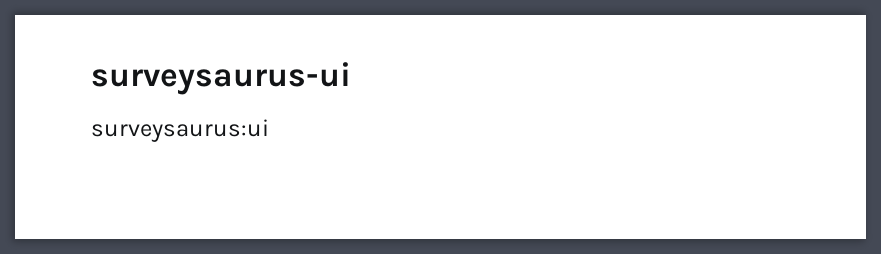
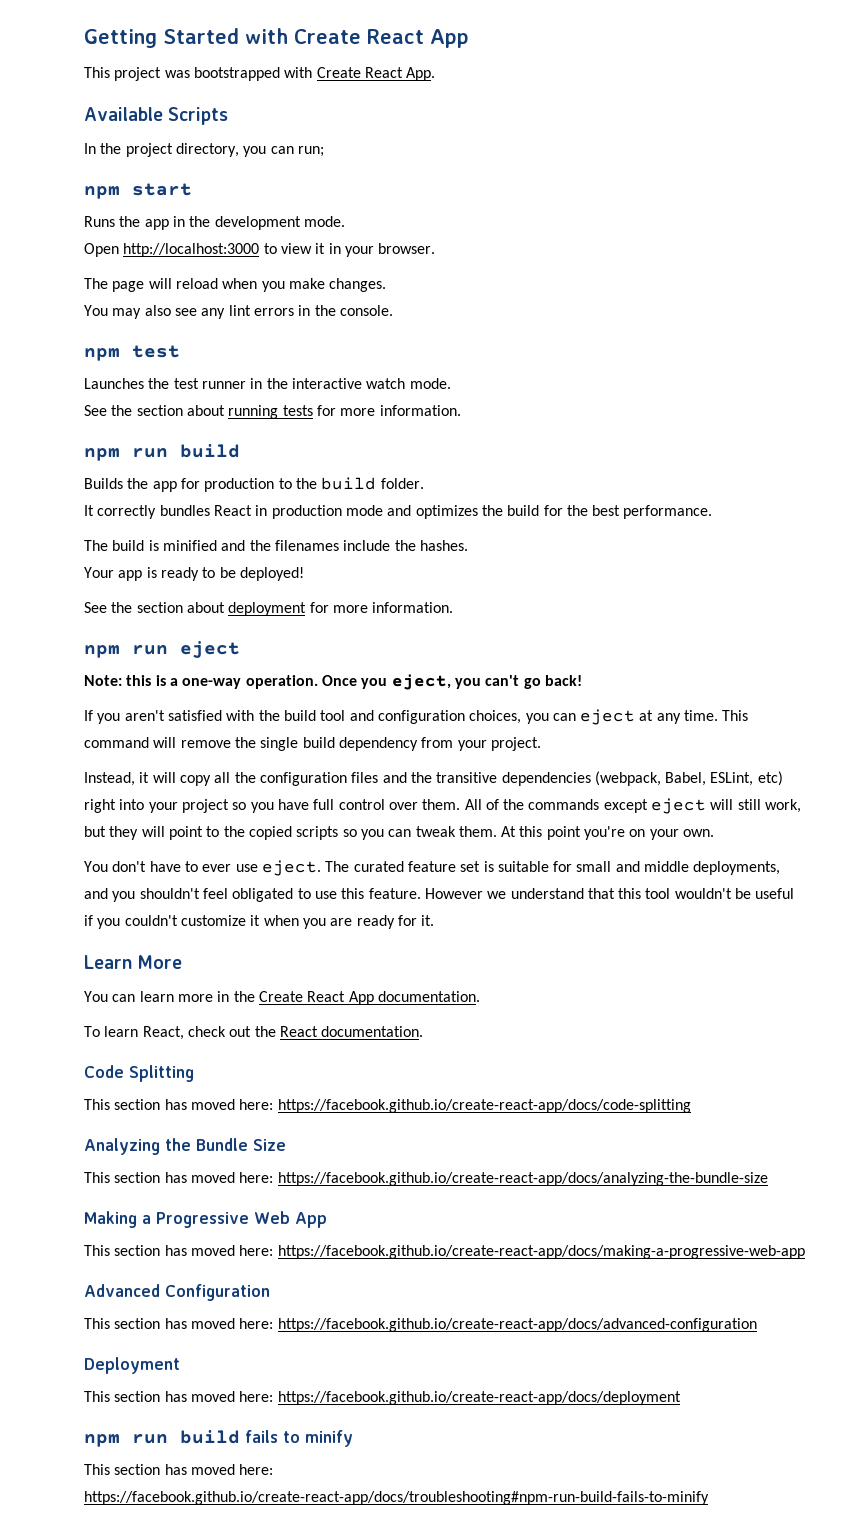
- surveysaurus-ui
- surveysaurus:ui
+ Getting Started with Create React App
+ This project was bootstrapped with Create React App.
+ Available Scripts
+ In the project directory, you can run;
+ npm start
+ Runs the app in the development mode.
+ Open http://localhost:3000 to view it in your browser.
+ The page will reload when you make changes.
+ You may also see any lint errors in the console.
+ npm test
+ Launches the test runner in the interactive watch mode.
+ See the section about running tests for more information.
+ npm run build
+ Builds the app for production to the build folder.
+ It correctly bundles React in production mode and optimizes the build for the best performance.
+ The build is minified and the filenames include the hashes.
+ Your app is ready to be deployed!
+ See the section about deployment for more information.
+ npm run eject
+ Note: this is a one-way operation. Once you eject, you can't go back!
+ If you aren't satisfied with the build tool and configuration choices, you can eject at any time. This command will remove the single build dependency from your project.
+ Instead, it will copy all the configuration files and the transitive dependencies (webpack, Babel, ESLint, etc) right into your project so you have full control over them. All of the commands except eject will still work, but they will point to the copied scripts so you can tweak them. At this point you're on your own.
+ You don't have to ever use eject. The curated feature set is suitable for small and middle deployments, and you shouldn't feel obligated to use this feature. However we understand that this tool wouldn't be useful if you couldn't customize it when you are ready for it.
+ Learn More
+ You can learn more in the Create React App documentation.
+ To learn React, check out the React documentation.
+ Code Splitting
+ This section has moved here: https://facebook.github.io/create-react-app/docs/code-splitting
+ Analyzing the Bundle Size
+ This section has moved here: https://facebook.github.io/create-react-app/docs/analyzing-the-bundle-size
+ Making a Progressive Web App
+ This section has moved here: https://facebook.github.io/create-react-app/docs/making-a-progressive-web-app
+ Advanced Configuration
+ This section has moved here: https://facebook.github.io/create-react-app/docs/advanced-configuration
+ Deployment
+ This section has moved here: https://facebook.github.io/create-react-app/docs/deployment
+ npm run build fails to minify
+ This section has moved here: https://facebook.github.io/create-react-app/docs/troubleshooting#npm-run-build-fails-to-minify

